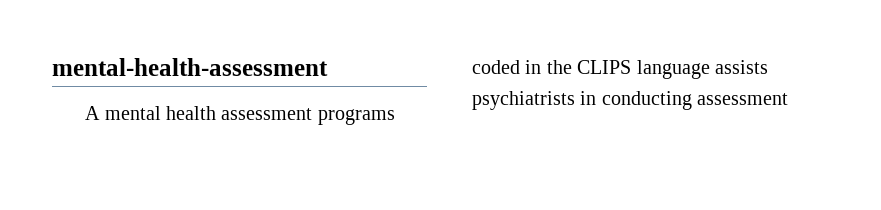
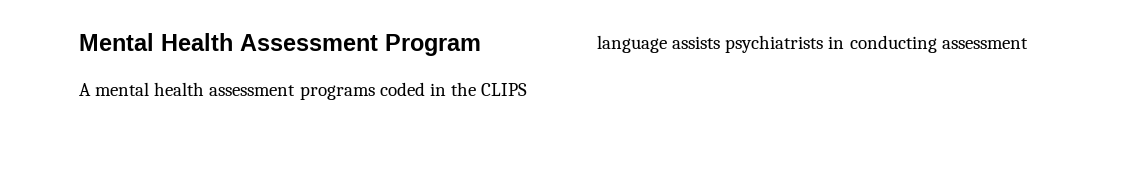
- mental-health-assessment
+ Mental Health Assessment Program

